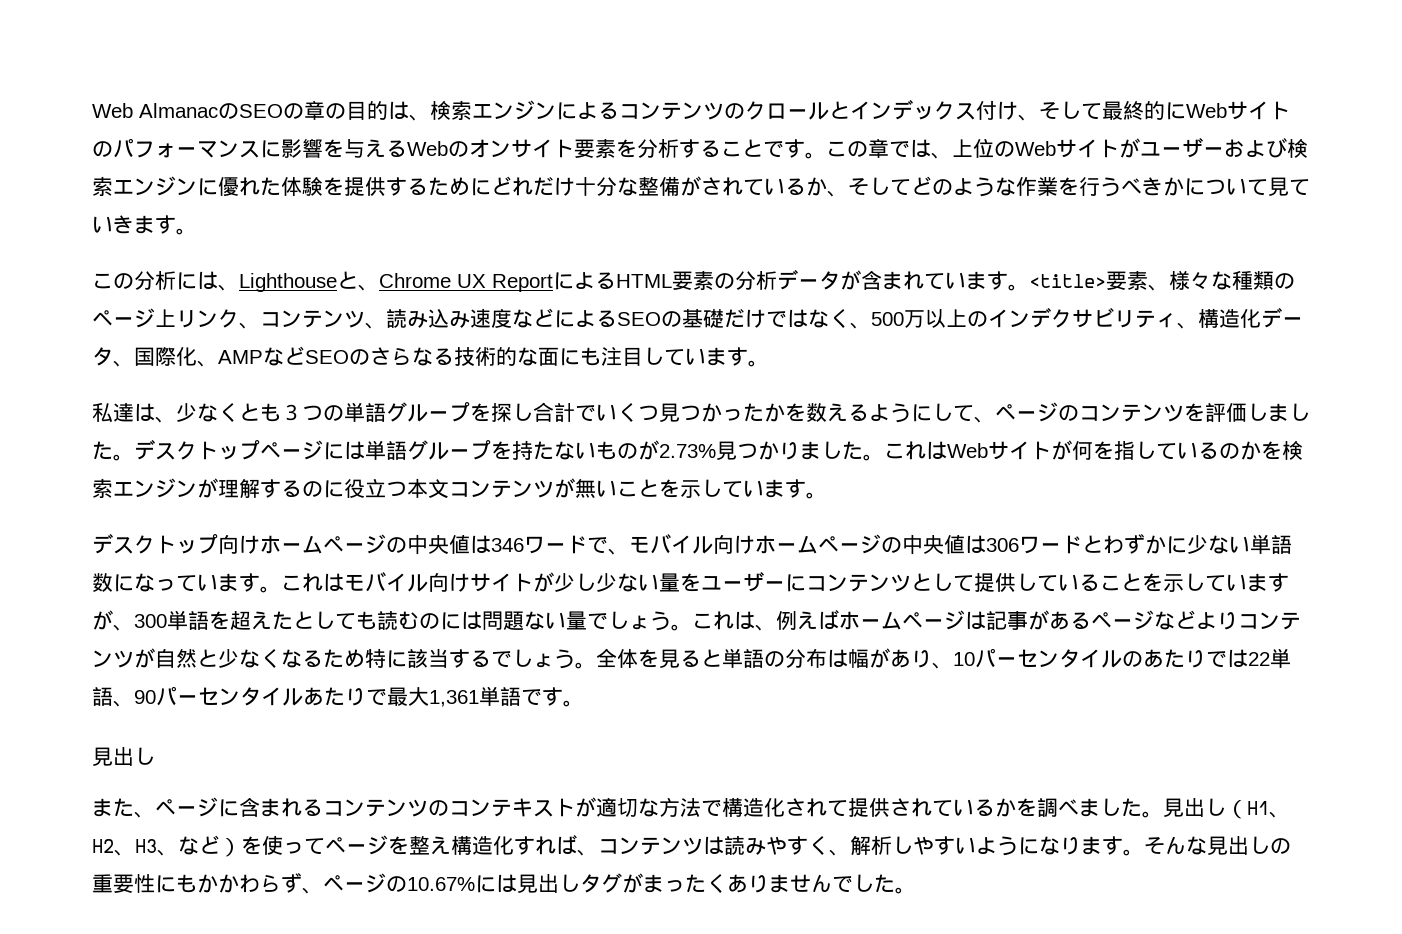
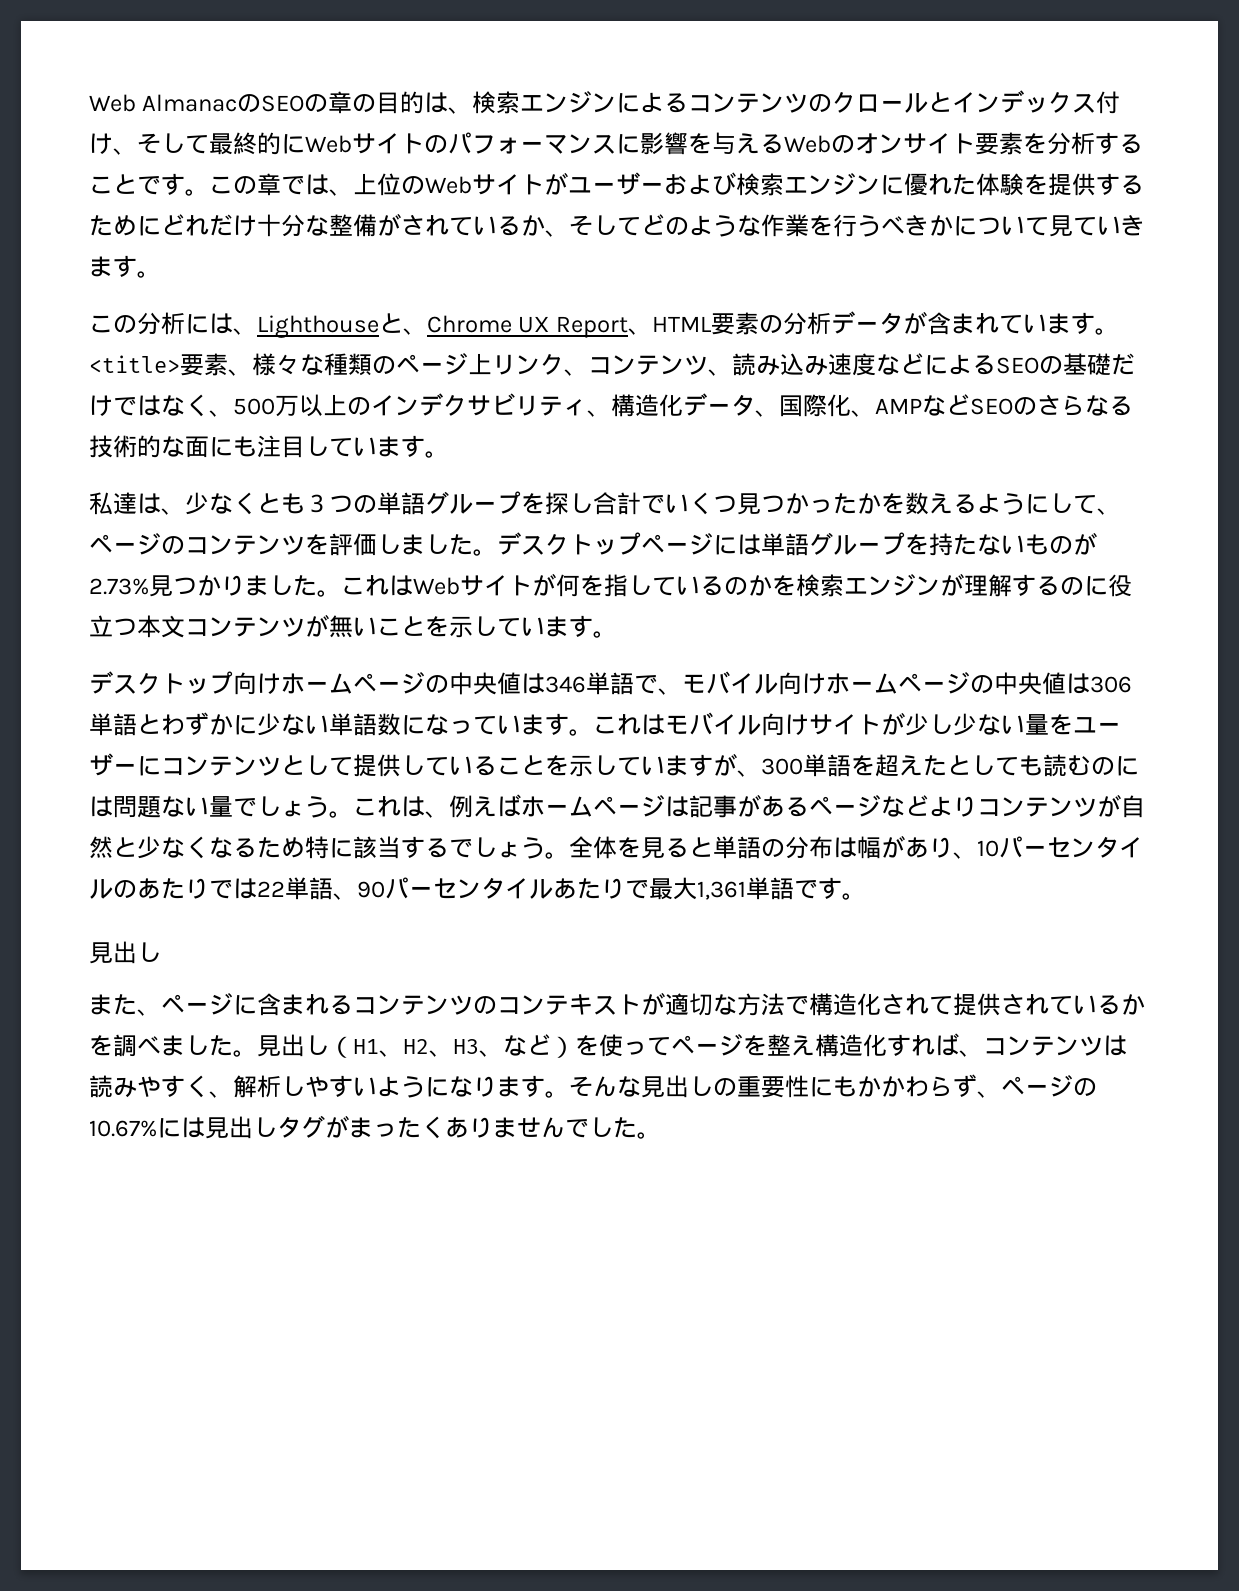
- この分析には、Lighthouseと、Chrome UX ReportによるHTML要素の分析データが含まれています。
+ この分析には、Lighthouseと、Chrome UX Report、HTML要素の分析データが含まれています。
- デスクトップ向けホームページの中央値は346ワードで、モバイル向けホームページの中央値は306ワードとわずかに少ない単語数になっています。
+ デスクトップ向けホームページの中央値は346単語で、モバイル向けホームページの中央値は306単語とわずかに少ない単語数になっています。

